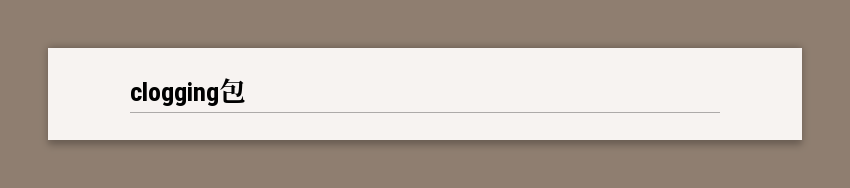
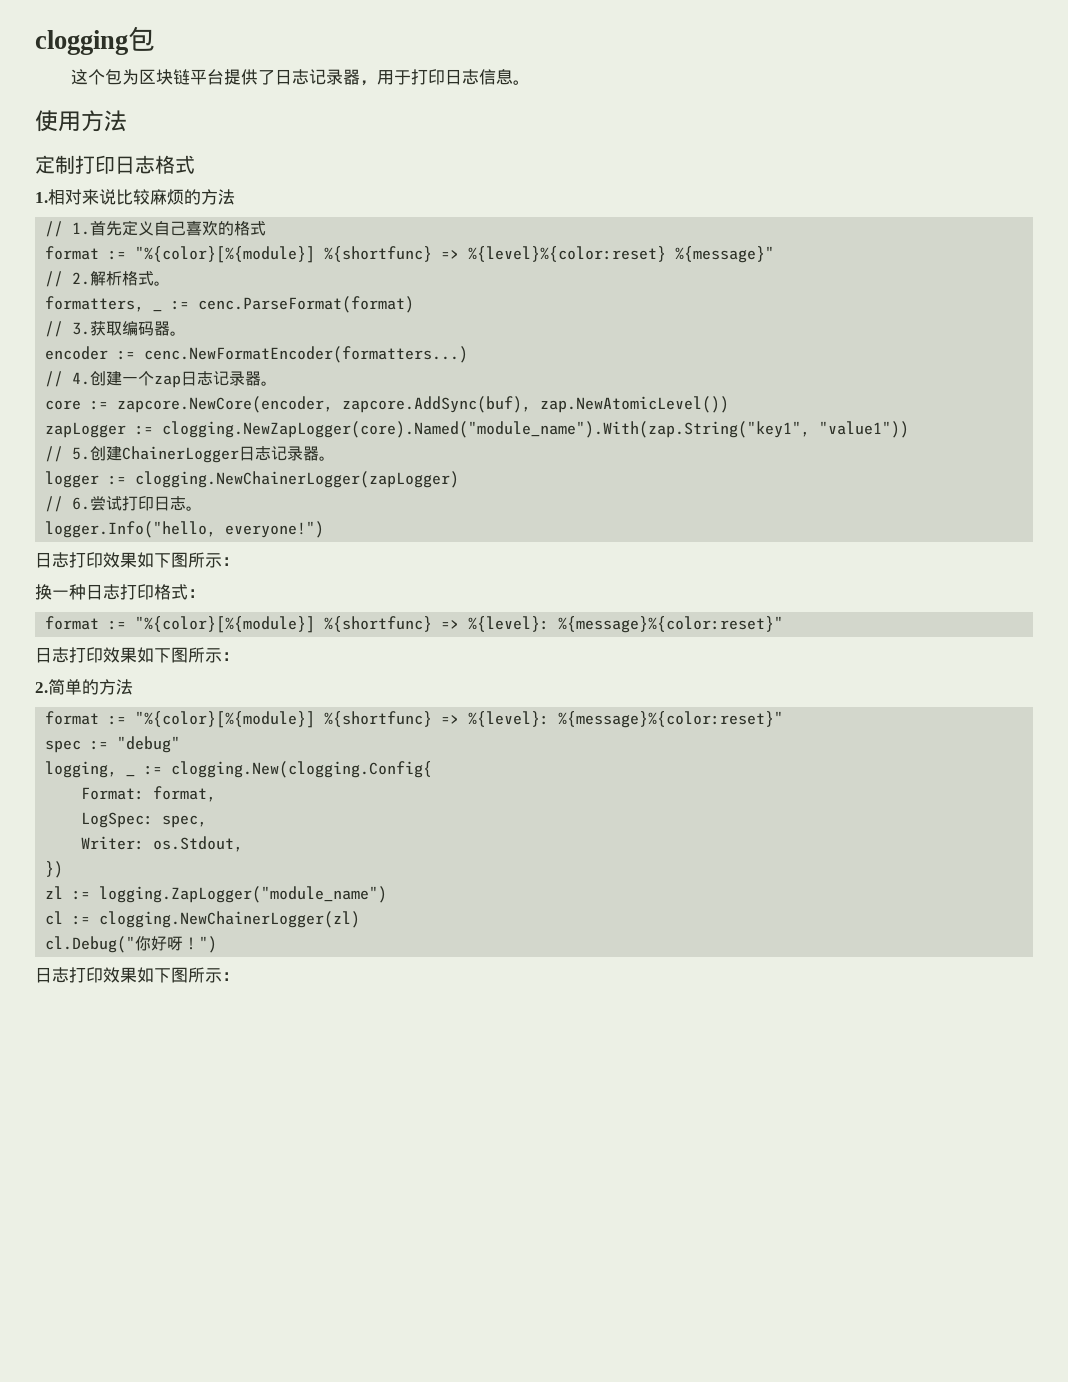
+ 这个包为区块链平台提供了日志记录器，用于打印日志信息。
+ 使用方法
+ 定制打印日志格式
+ 1.相对来说比较麻烦的方法
+ // 1.首先定义自己喜欢的格式
+ format := "%{color}[%{module}] %{shortfunc} => %{level}%{color:reset} %{message}"
+ // 2.解析格式。
+ formatters, _ := cenc.ParseFormat(format)
+ // 3.获取编码器。
+ encoder := cenc.NewFormatEncoder(formatters...)
+ // 4.创建一个zap日志记录器。
+ core := zapcore.NewCore(encoder, zapcore.AddSync(buf), zap.NewAtomicLevel())
+ zapLogger := clogging.NewZapLogger(core).Named("module_name").With(zap.String("key1", "value1"))
+ // 5.创建ChainerLogger日志记录器。
+ logger := clogging.NewChainerLogger(zapLogger)
+ // 6.尝试打印日志。
+ logger.Info("hello, everyone!")
+ 日志打印效果如下图所示：
+ 换一种日志打印格式：
+ format := "%{color}[%{module}] %{shortfunc} => %{level}: %{message}%{color:reset}"
+ 日志打印效果如下图所示：
+ 2.简单的方法
+ format := "%{color}[%{module}] %{shortfunc} => %{level}: %{message}%{color:reset}"
+ spec := "debug"
+ logging, _ := clogging.New(clogging.Config{
+ Format: format,
+ LogSpec: spec,
+ Writer: os.Stdout,
+ })
+ zl := logging.ZapLogger("module_name")
+ cl := clogging.NewChainerLogger(zl)
+ cl.Debug("你好呀！")
+ 日志打印效果如下图所示：

